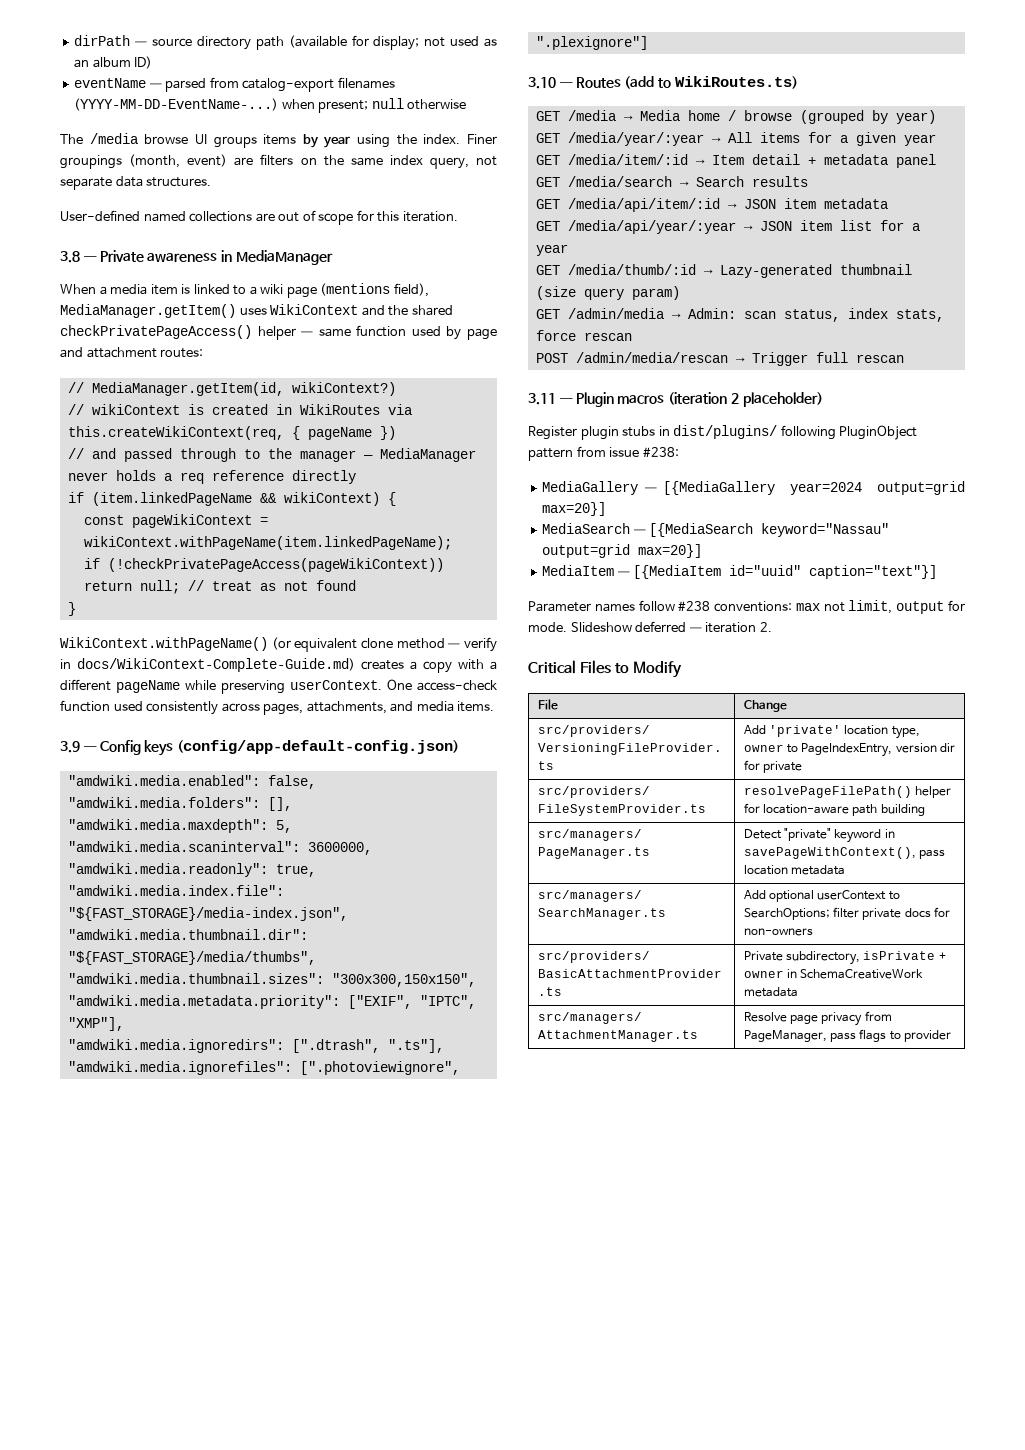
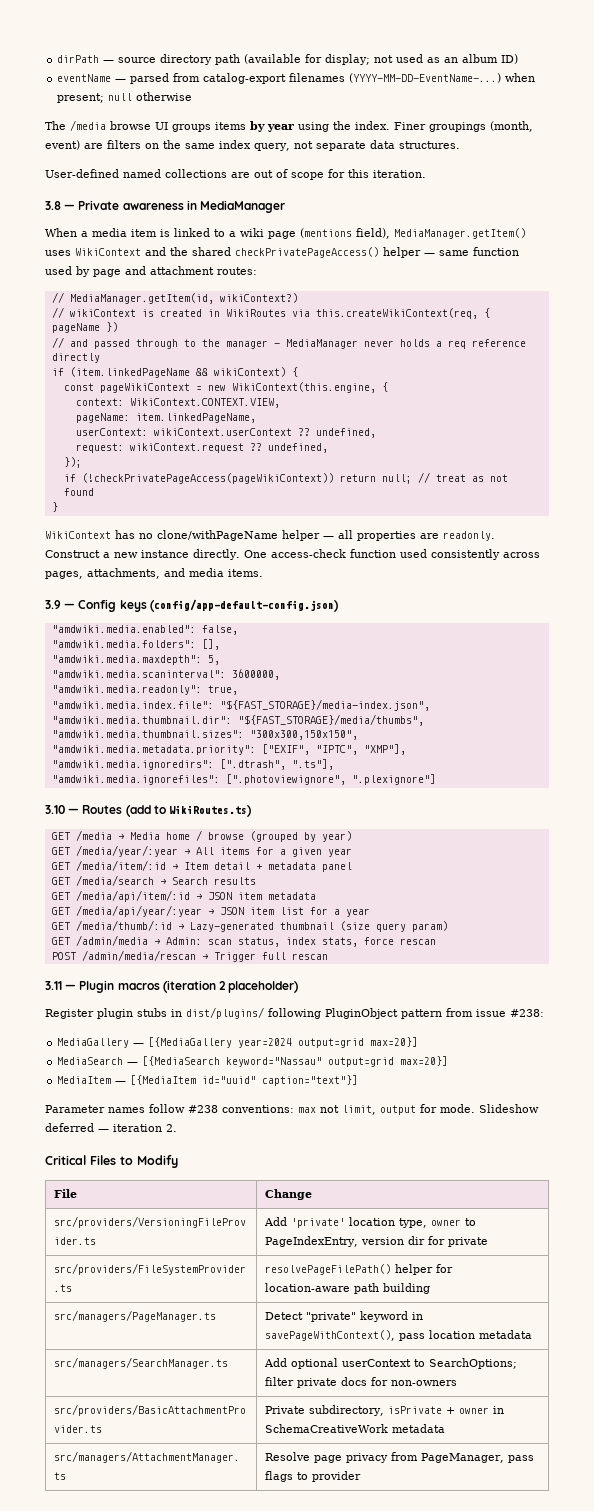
- const pageWikiContext = wikiContext.withPageName(item.linkedPageName);
+ const pageWikiContext = new WikiContext(this.engine, {
+ context: WikiContext.CONTEXT.VIEW,
+ pageName: item.linkedPageName,
+ userContext: wikiContext.userContext ?? undefined,
+ request: wikiContext.request ?? undefined,
+ });
- WikiContext.withPageName() (or equivalent clone method — verify in docs/WikiContext-Complete-Guide.md) creates a copy with a different pageName while preserving userContext.
+ WikiContext has no clone/withPageName helper — all properties are readonly. Construct a new instance directly.

